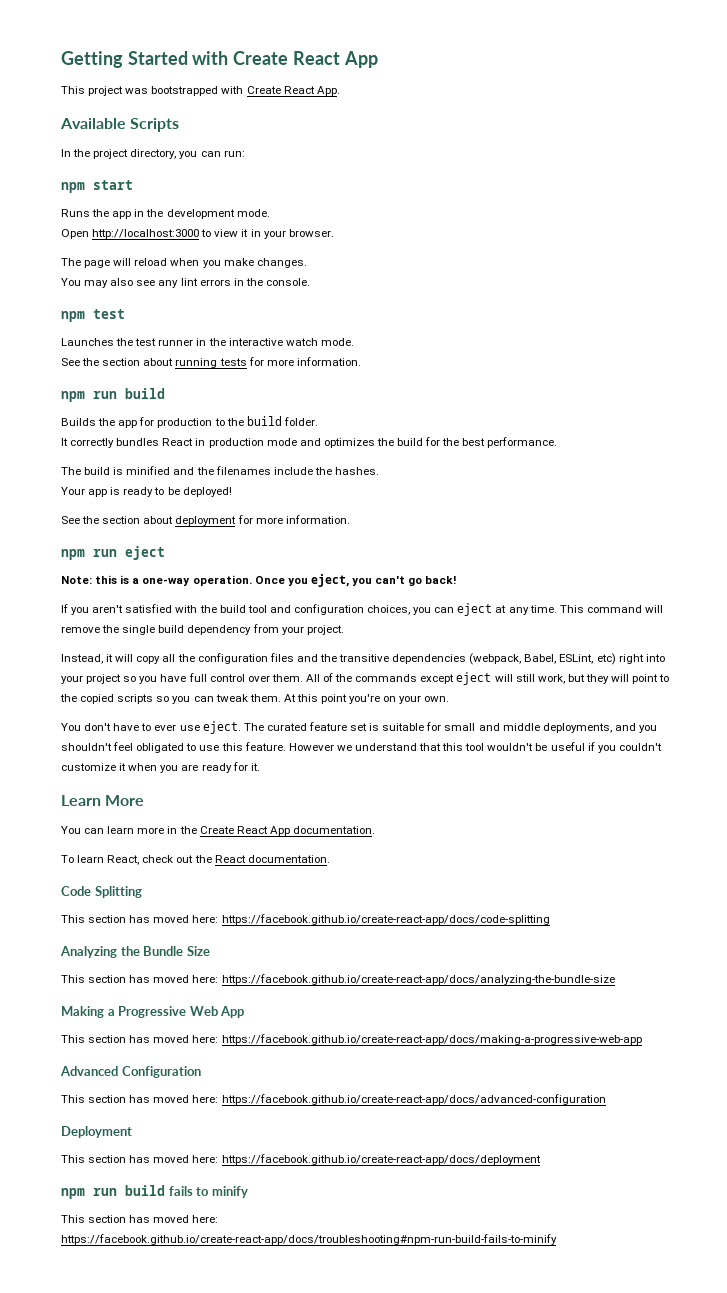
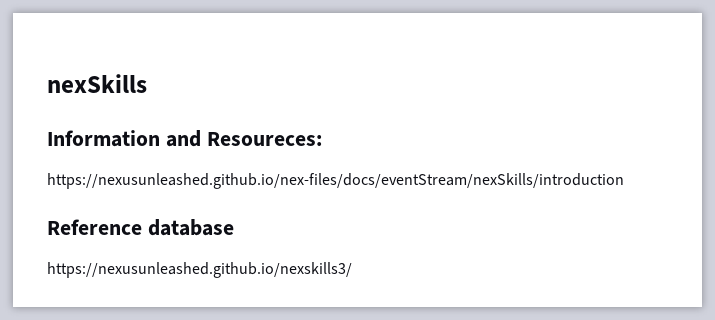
- Getting Started with Create React App
- This project was bootstrapped with Create React App.
- Available Scripts
- In the project directory, you can run:
- npm start
- Runs the app in the development mode.
- Open http://localhost:3000 to view it in your browser.
- The page will reload when you make changes.
- You may also see any lint errors in the console.
- npm test
- Launches the test runner in the interactive watch mode.
- See the section about running tests for more information.
- npm run build
- Builds the app for production to the build folder.
- It correctly bundles React in production mode and optimizes the build for the best performance.
- The build is minified and the filenames include the hashes.
- Your app is ready to be deployed!
- See the section about deployment for more information.
- npm run eject
- Note: this is a one-way operation. Once you eject, you can't go back!
- If you aren't satisfied with the build tool and configuration choices, you can eject at any time. This command will remove the single build dependency from your project.
- Instead, it will copy all the configuration files and the transitive dependencies (webpack, Babel, ESLint, etc) right into your project so you have full control over them. All of the commands except eject will still work, but they will point to the copied scripts so you can tweak them. At this point you're on your own.
- You don't have to ever use eject. The curated feature set is suitable for small and middle deployments, and you shouldn't feel obligated to use this feature. However we understand that this tool wouldn't be useful if you couldn't customize it when you are ready for it.
- Learn More
- You can learn more in the Create React App documentation.
- To learn React, check out the React documentation.
- Code Splitting
- This section has moved here: https://facebook.github.io/create-react-app/docs/code-splitting
- Analyzing the Bundle Size
- This section has moved here: https://facebook.github.io/create-react-app/docs/analyzing-the-bundle-size
- Making a Progressive Web App
- This section has moved here: https://facebook.github.io/create-react-app/docs/making-a-progressive-web-app
- Advanced Configuration
- This section has moved here: https://facebook.github.io/create-react-app/docs/advanced-configuration
- Deployment
- This section has moved here: https://facebook.github.io/create-react-app/docs/deployment
- npm run build fails to minify
- This section has moved here: https://facebook.github.io/create-react-app/docs/troubleshooting#npm-run-build-fails-to-minify
+ nexSkills
+ Information and Resoureces:
+ https://nexusunleashed.github.io/nex-files/docs/eventStream/nexSkills/introduction
+ Reference database
+ https://nexusunleashed.github.io/nexskills3/

